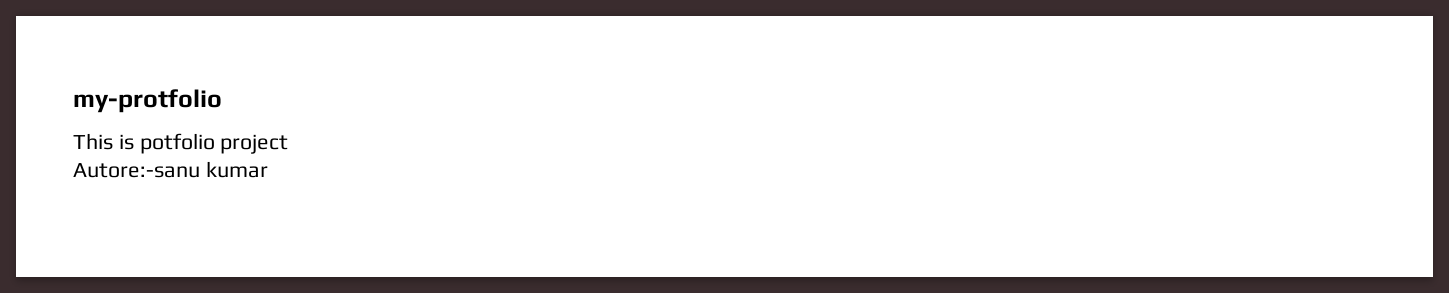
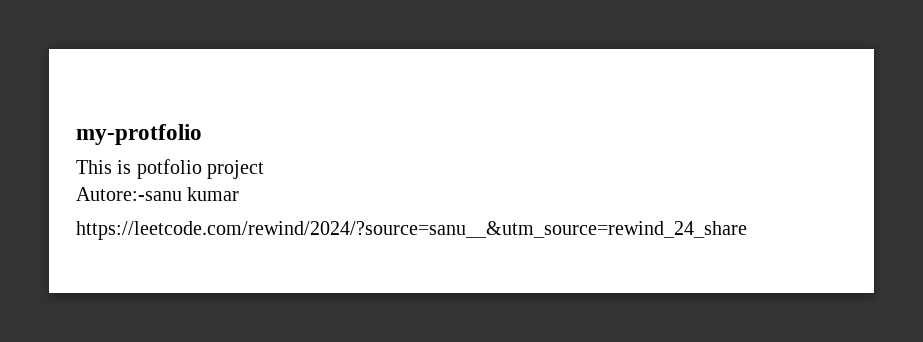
+ https://leetcode.com/rewind/2024/?source=sanu__&utm_source=rewind_24_share

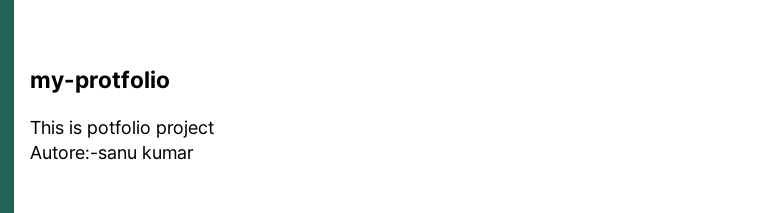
- https://leetcode.com/rewind/2024/?source=sanu__&utm_source=rewind_24_share

